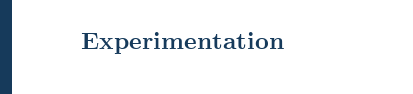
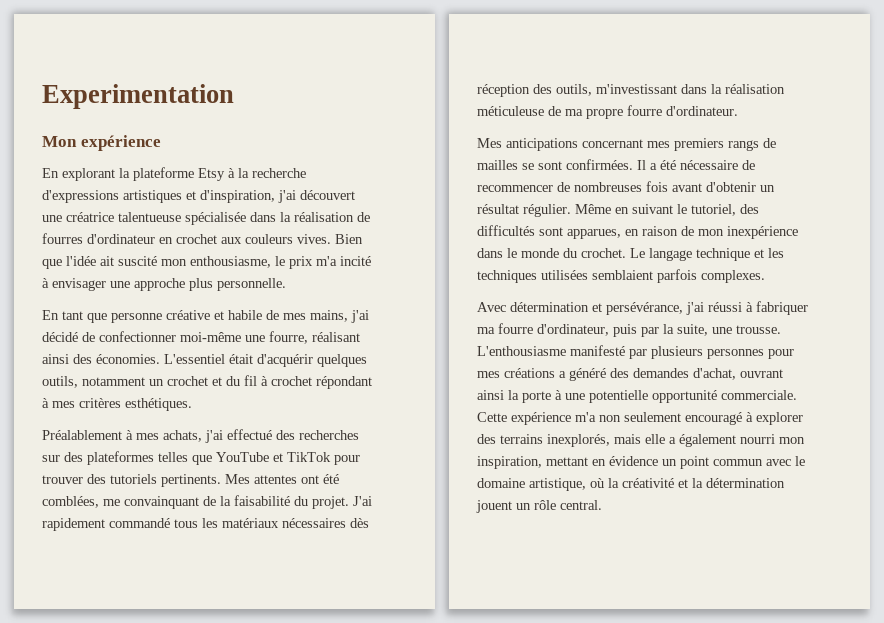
+ Mon expérience
+ En explorant la plateforme Etsy à la recherche d'expressions artistiques et d'inspiration, j'ai découvert une créatrice talentueuse spécialisée dans la réalisation de fourres d'ordinateur en crochet aux couleurs vives. Bien que l'idée ait suscité mon enthousiasme, le prix m'a incité à envisager une approche plus personnelle.
+ En tant que personne créative et habile de mes mains, j'ai décidé de confectionner moi-même une fourre, réalisant ainsi des économies. L'essentiel était d'acquérir quelques outils, notamment un crochet et du fil à crochet répondant à mes critères esthétiques.
+ Préalablement à mes achats, j'ai effectué des recherches sur des plateformes telles que YouTube et TikTok pour trouver des tutoriels pertinents. Mes attentes ont été comblées, me convainquant de la faisabilité du projet. J'ai rapidement commandé tous les matériaux nécessaires dès réception des outils, m'investissant dans la réalisation méticuleuse de ma propre fourre d'ordinateur.
+ Mes anticipations concernant mes premiers rangs de mailles se sont confirmées. Il a été nécessaire de recommencer de nombreuses fois avant d'obtenir un résultat régulier. Même en suivant le tutoriel, des difficultés sont apparues, en raison de mon inexpérience dans le monde du crochet. Le langage technique et les techniques utilisées semblaient parfois complexes.
+ Avec détermination et persévérance, j'ai réussi à fabriquer ma fourre d'ordinateur, puis par la suite, une trousse. L'enthousiasme manifesté par plusieurs personnes pour mes créations a généré des demandes d'achat, ouvrant ainsi la porte à une potentielle opportunité commerciale. Cette expérience m'a non seulement encouragé à explorer des terrains inexplorés, mais elle a également nourri mon inspiration, mettant en évidence un point commun avec le domaine artistique, où la créativité et la détermination jouent un rôle central.

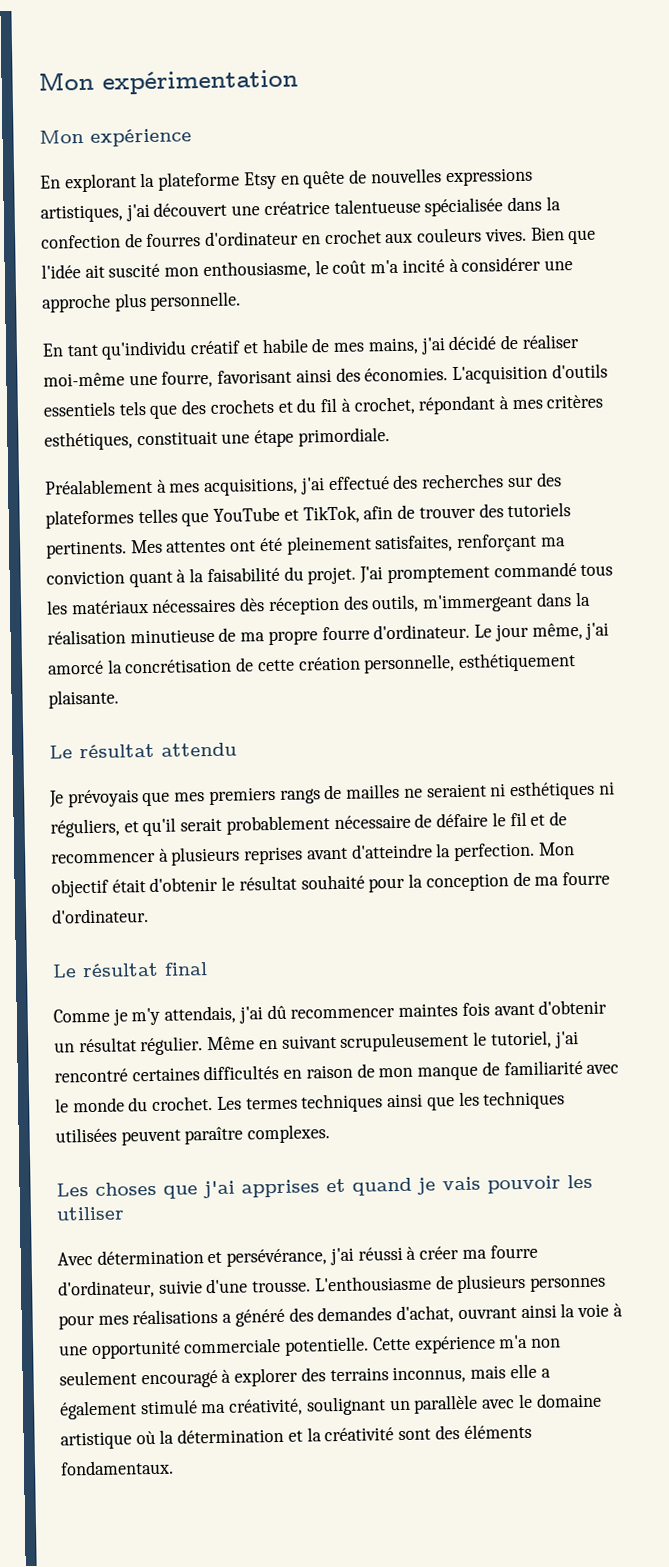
- Experimentation
+ Mon expérimentation
- En explorant la plateforme Etsy à la recherche d'expressions artistiques et d'inspiration, j'ai découvert une créatrice talentueuse spécialisée dans la réalisation de fourres d'ordinateur en crochet aux couleurs vives.
+ En explorant la plateforme Etsy en quête de nouvelles expressions artistiques, j'ai découvert une créatrice talentueuse spécialisée dans la confection de fourres d'ordinateur en crochet aux couleurs vives.
- Bien que l'idée ait suscité mon enthousiasme, le prix m'a incité à envisager une approche plus personnelle.
+ Bien que l'idée ait suscité mon enthousiasme, le coût m'a incité à considérer une approche plus personnelle.
- En tant que personne créative et habile de mes mains, j'ai décidé de confectionner moi-même une fourre, réalisant ainsi des économies.
+ En tant qu'individu créatif et habile de mes mains, j'ai décidé de réaliser moi-même une fourre, favorisant ainsi des économies.
- L'essentiel était d'acquérir quelques outils, notamment un crochet et du fil à crochet répondant à mes critères esthétiques.
+ L'acquisition d'outils essentiels tels que des crochets et du fil à crochet, répondant à mes critères esthétiques, constituait une étape primordiale.
- Préalablement à mes achats, j'ai effectué des recherches sur des plateformes telles que YouTube et TikTok pour trouver des tutoriels pertinents.
+ Préalablement à mes acquisitions, j'ai effectué des recherches sur des plateformes telles que YouTube et TikTok, afin de trouver des tutoriels pertinents.
- Mes attentes ont été comblées, me convainquant de la faisabilité du projet.
+ Mes attentes ont été pleinement satisfaites, renforçant ma conviction quant à la faisabilité du projet.
- J'ai rapidement commandé tous les matériaux nécessaires dès réception des outils, m'investissant dans la réalisation méticuleuse de ma propre fourre d'ordinateur.
- Mes anticipations concernant mes premiers rangs de mailles se sont confirmées. Il a été nécessaire de recommencer de nombreuses fois avant d'obtenir un résultat régulier.
+ J'ai promptement commandé tous les matériaux nécessaires dès réception des outils, m'immergeant dans la réalisation minutieuse de ma propre fourre d'ordinateur. Le jour même, j'ai amorcé la concrétisation de cette création personnelle, esthétiquement plaisante.
+ Le résultat attendu
+ Je prévoyais que mes premiers rangs de mailles ne seraient ni esthétiques ni réguliers, et qu'il serait probablement nécessaire de défaire le fil et de recommencer à plusieurs reprises avant d'atteindre la perfection. Mon objectif était d'obtenir le résultat souhaité pour la conception de ma fourre d'ordinateur.
+ Le résultat final
+ Comme je m'y attendais, j'ai dû recommencer maintes fois avant d'obtenir un résultat régulier.
- Même en suivant le tutoriel, des difficultés sont apparues, en raison de mon inexpérience dans le monde du crochet. Le langage technique et les techniques utilisées semblaient parfois complexes.
+ Même en suivant scrupuleusement le tutoriel, j'ai rencontré certaines difficultés en raison de mon manque de familiarité avec le monde du crochet. Les termes techniques ainsi que les techniques utilisées peuvent paraître complexes.
+ Les choses que j'ai apprises et quand je vais pouvoir les utiliser
- Avec détermination et persévérance, j'ai réussi à fabriquer ma fourre d'ordinateur, puis par la suite, une trousse. L'enthousiasme manifesté par plusieurs personnes pour mes créations a généré des demandes d'achat, ouvrant ainsi la porte à une potentielle opportunité commerciale.
+ Avec détermination et persévérance, j'ai réussi à créer ma fourre d'ordinateur, suivie d'une trousse. L'enthousiasme de plusieurs personnes pour mes réalisations a généré des demandes d'achat, ouvrant ainsi la voie à une opportunité commerciale potentielle.
- Cette expérience m'a non seulement encouragé à explorer des terrains inexplorés, mais elle a également nourri mon inspiration, mettant en évidence un point commun avec le domaine artistique, où la créativité et la détermination jouent un rôle central.
+ Cette expérience m'a non seulement encouragé à explorer des terrains inconnus, mais elle a également stimulé ma créativité, soulignant un parallèle avec le domaine artistique où la détermination et la créativité sont des éléments fondamentaux.

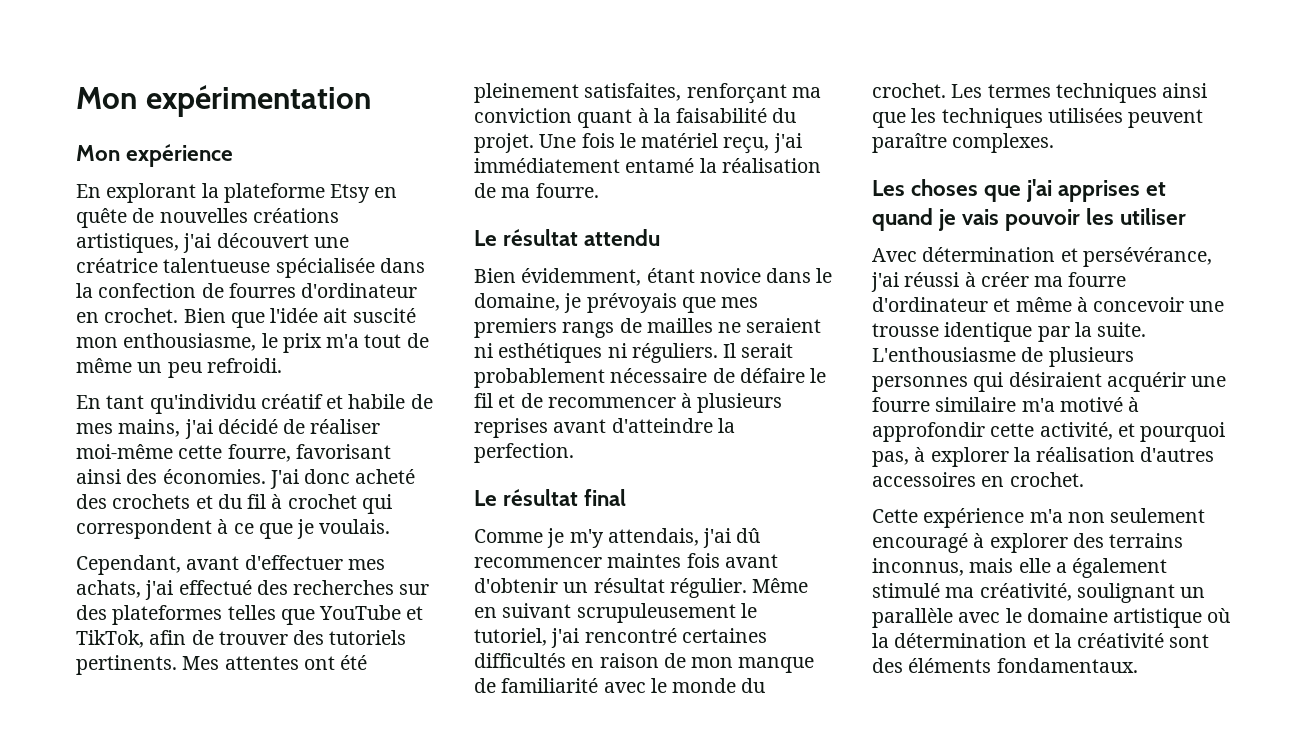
- En explorant la plateforme Etsy en quête de nouvelles expressions artistiques, j'ai découvert une créatrice talentueuse spécialisée dans la confection de fourres d'ordinateur en crochet aux couleurs vives.
+ En explorant la plateforme Etsy en quête de nouvelles créations artistiques, j'ai découvert une créatrice talentueuse spécialisée dans la confection de fourres d'ordinateur en crochet.
- Bien que l'idée ait suscité mon enthousiasme, le coût m'a incité à considérer une approche plus personnelle.
+ Bien que l'idée ait suscité mon enthousiasme, le prix m'a tout de même un peu refroidi.
- En tant qu'individu créatif et habile de mes mains, j'ai décidé de réaliser moi-même une fourre, favorisant ainsi des économies.
+ En tant qu'individu créatif et habile de mes mains, j'ai décidé de réaliser moi-même cette fourre, favorisant ainsi des économies.
- L'acquisition d'outils essentiels tels que des crochets et du fil à crochet, répondant à mes critères esthétiques, constituait une étape primordiale.
- Préalablement à mes acquisitions, j'ai effectué des recherches sur des plateformes telles que YouTube et TikTok, afin de trouver des tutoriels pertinents.
+ J'ai donc acheté des crochets et du fil à crochet qui correspondent à ce que je voulais.
+ Cependant, avant d'effectuer mes achats, j'ai effectué des recherches sur des plateformes telles que YouTube et TikTok, afin de trouver des tutoriels pertinents.
- J'ai promptement commandé tous les matériaux nécessaires dès réception des outils, m'immergeant dans la réalisation minutieuse de ma propre fourre d'ordinateur. Le jour même, j'ai amorcé la concrétisation de cette création personnelle, esthétiquement plaisante.
+ Une fois le matériel reçu, j'ai immédiatement entamé la réalisation de ma fourre.
  Le résultat attendu
- Je prévoyais que mes premiers rangs de mailles ne seraient ni esthétiques ni réguliers, et qu'il serait probablement nécessaire de défaire le fil et de recommencer à plusieurs reprises avant d'atteindre la perfection. Mon objectif était d'obtenir le résultat souhaité pour la conception de ma fourre d'ordinateur.
+ Bien évidemment, étant novice dans le domaine, je prévoyais que mes premiers rangs de mailles ne seraient ni esthétiques ni réguliers. Il serait probablement nécessaire de défaire le fil et de recommencer à plusieurs reprises avant d'atteindre la perfection.
- Avec détermination et persévérance, j'ai réussi à créer ma fourre d'ordinateur, suivie d'une trousse. L'enthousiasme de plusieurs personnes pour mes réalisations a généré des demandes d'achat, ouvrant ainsi la voie à une opportunité commerciale potentielle. Cette expérience m'a non seulement encouragé à explorer des terrains inconnus, mais elle a également stimulé ma créativité, soulignant un parallèle avec le domaine artistique où la détermination et la créativité sont des éléments fondamentaux.
+ Avec détermination et persévérance, j'ai réussi à créer ma fourre d'ordinateur et même à concevoir une trousse identique par la suite. L'enthousiasme de plusieurs personnes qui désiraient acquérir une fourre similaire m'a motivé à approfondir cette activité, et pourquoi pas, à explorer la réalisation d'autres accessoires en crochet.
+ Cette expérience m'a non seulement encouragé à explorer des terrains inconnus, mais elle a également stimulé ma créativité, soulignant un parallèle avec le domaine artistique où la détermination et la créativité sont des éléments fondamentaux.

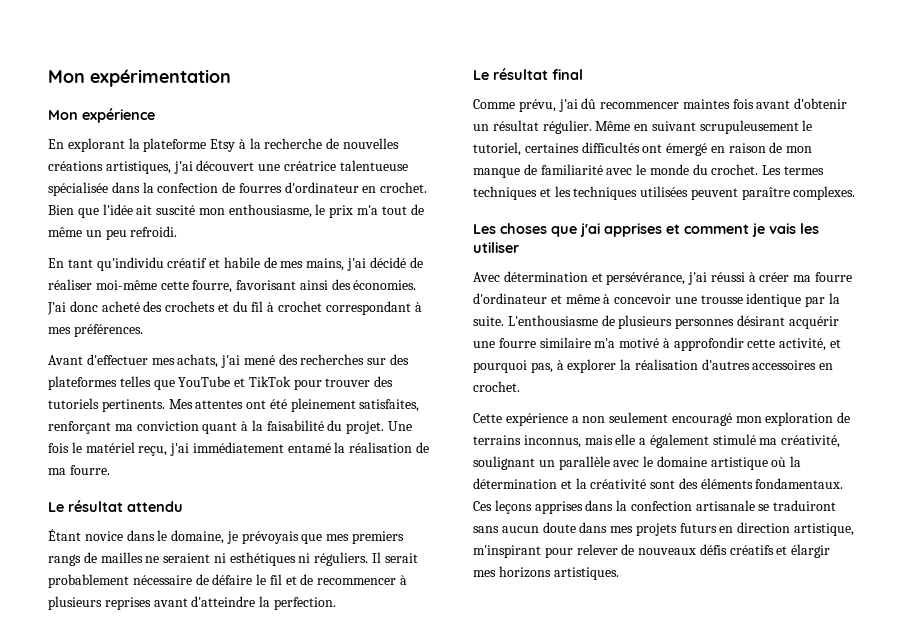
- En explorant la plateforme Etsy en quête de nouvelles créations artistiques, j'ai découvert une créatrice talentueuse spécialisée dans la confection de fourres d'ordinateur en crochet.
+ En explorant la plateforme Etsy à la recherche de nouvelles créations artistiques, j'ai découvert une créatrice talentueuse spécialisée dans la confection de fourres d'ordinateur en crochet.
- J'ai donc acheté des crochets et du fil à crochet qui correspondent à ce que je voulais.
- Cependant, avant d'effectuer mes achats, j'ai effectué des recherches sur des plateformes telles que YouTube et TikTok, afin de trouver des tutoriels pertinents.
+ J'ai donc acheté des crochets et du fil à crochet correspondant à mes préférences.
+ Avant d'effectuer mes achats, j'ai mené des recherches sur des plateformes telles que YouTube et TikTok pour trouver des tutoriels pertinents.
- Bien évidemment, étant novice dans le domaine, je prévoyais que mes premiers rangs de mailles ne seraient ni esthétiques ni réguliers.
+ Étant novice dans le domaine, je prévoyais que mes premiers rangs de mailles ne seraient ni esthétiques ni réguliers.
- Comme je m'y attendais, j'ai dû recommencer maintes fois avant d'obtenir un résultat régulier.
+ Comme prévu, j'ai dû recommencer maintes fois avant d'obtenir un résultat régulier.
- Même en suivant scrupuleusement le tutoriel, j'ai rencontré certaines difficultés en raison de mon manque de familiarité avec le monde du crochet.
+ Même en suivant scrupuleusement le tutoriel, certaines difficultés ont émergé en raison de mon manque de familiarité avec le monde du crochet.
- Les termes techniques ainsi que les techniques utilisées peuvent paraître complexes.
+ Les termes techniques et les techniques utilisées peuvent paraître complexes.
- Les choses que j'ai apprises et quand je vais pouvoir les utiliser
+ Les choses que j'ai apprises et comment je vais les utiliser
- L'enthousiasme de plusieurs personnes qui désiraient acquérir une fourre similaire m'a motivé à approfondir cette activité, et pourquoi pas, à explorer la réalisation d'autres accessoires en crochet.
+ L'enthousiasme de plusieurs personnes désirant acquérir une fourre similaire m'a motivé à approfondir cette activité, et pourquoi pas, à explorer la réalisation d'autres accessoires en crochet.
- Cette expérience m'a non seulement encouragé à explorer des terrains inconnus, mais elle a également stimulé ma créativité, soulignant un parallèle avec le domaine artistique où la détermination et la créativité sont des éléments fondamentaux.
+ Cette expérience a non seulement encouragé mon exploration de terrains inconnus, mais elle a également stimulé ma créativité, soulignant un parallèle avec le domaine artistique où la détermination et la créativité sont des éléments fondamentaux.
+ Ces leçons apprises dans la confection artisanale se traduiront sans aucun doute dans mes projets futurs en direction artistique, m'inspirant pour relever de nouveaux défis créatifs et élargir mes horizons artistiques.

